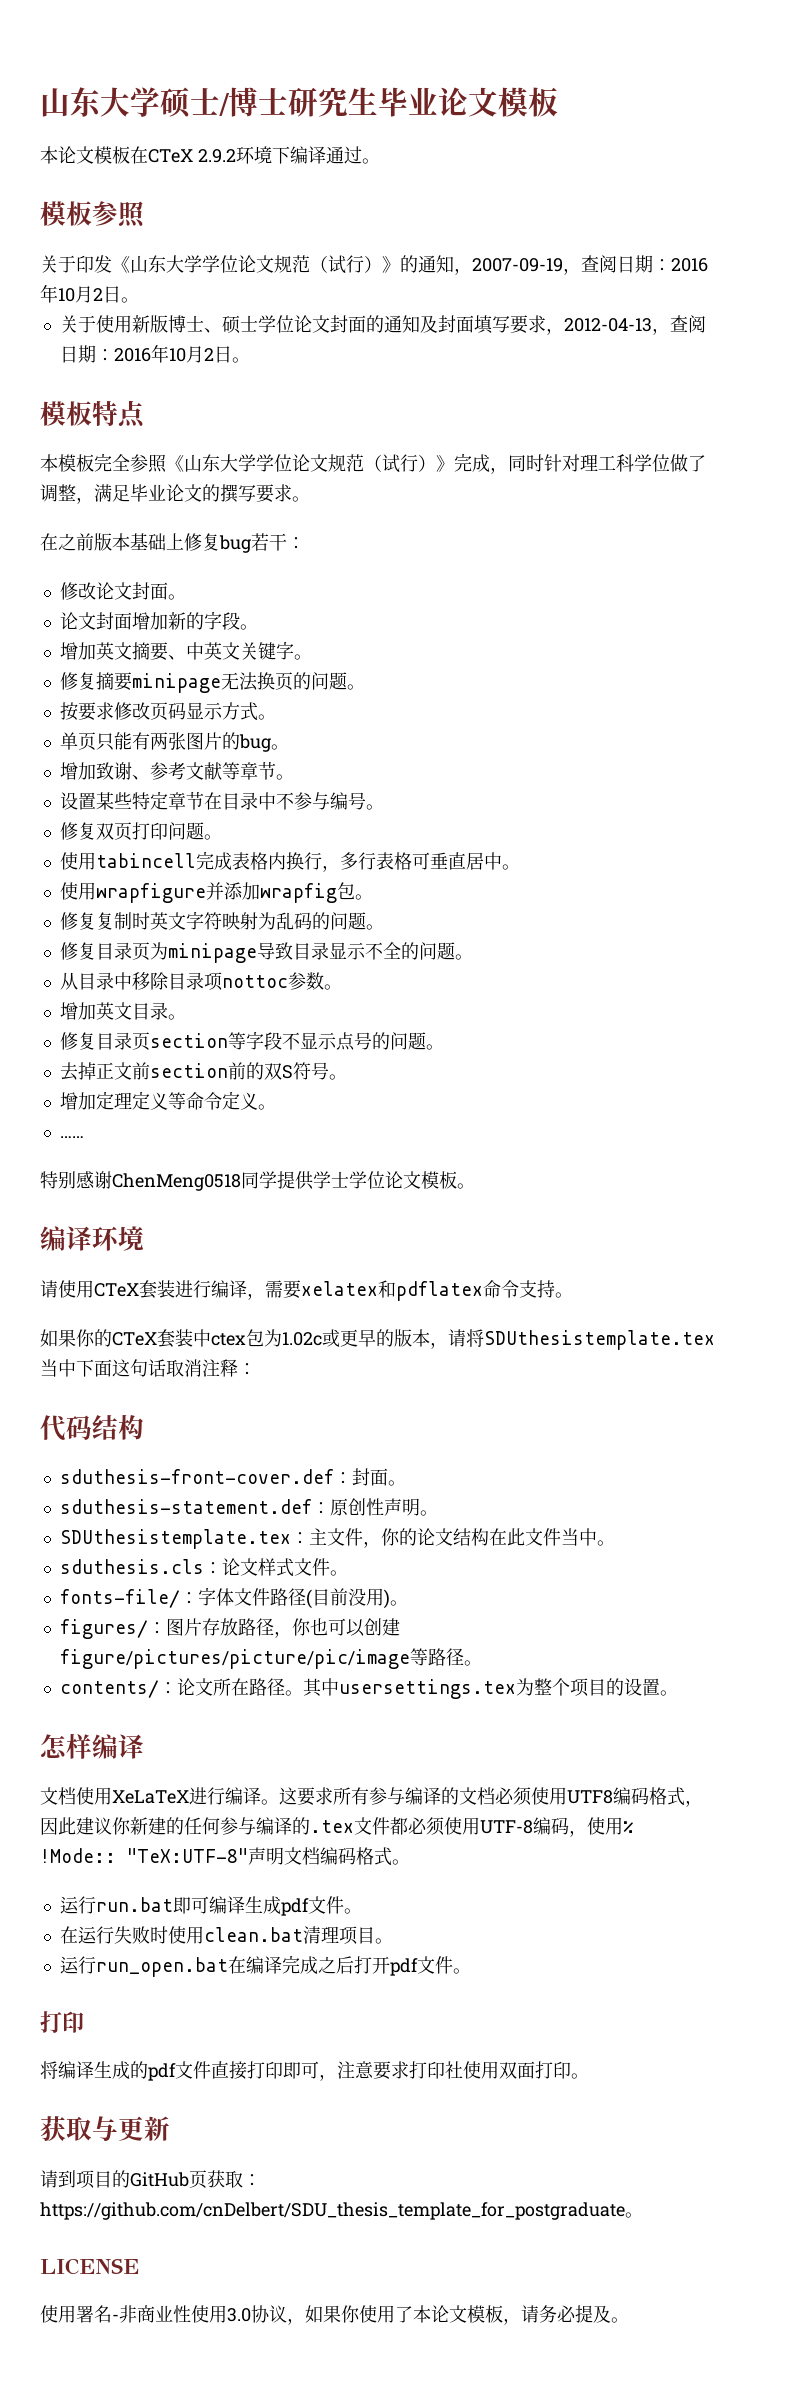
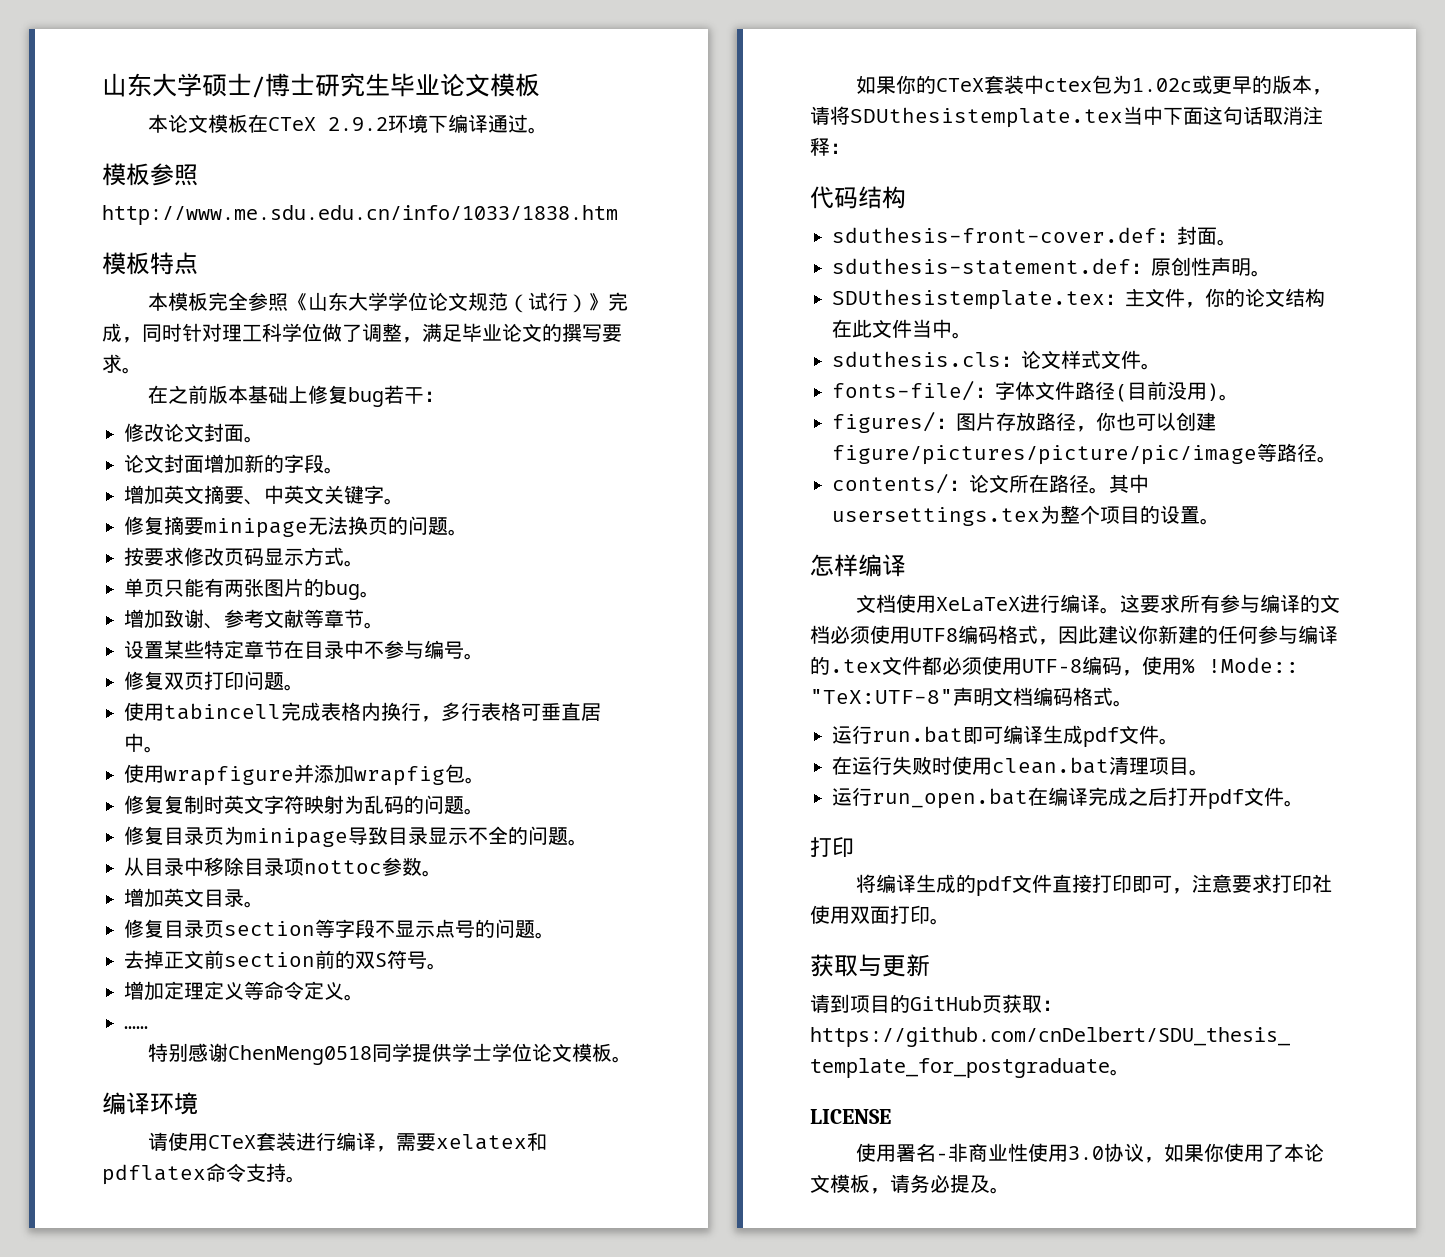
- 关于印发《山东大学学位论文规范（试行）》的通知，2007-09-19，查阅日期：2016年10月2日。
- 关于使用新版博士、硕士学位论文封面的通知及封面填写要求，2012-04-13，查阅日期：2016年10月2日。
+ http://www.me.sdu.edu.cn/info/1033/1838.htm

